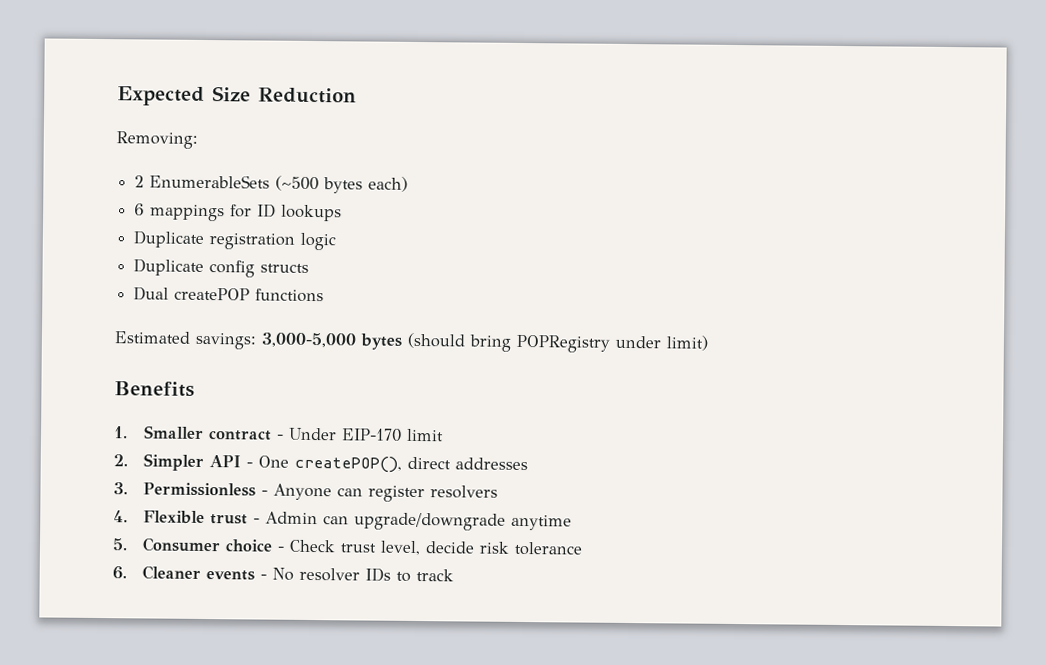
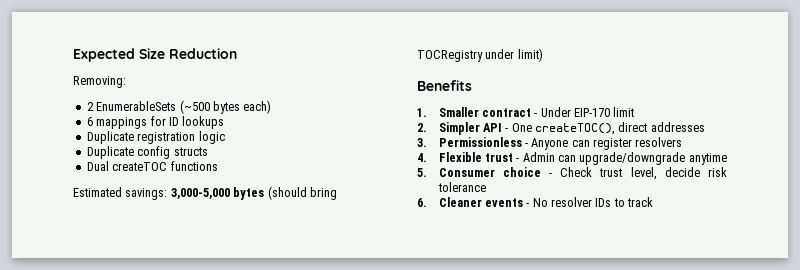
- Dual createPOP functions
+ Dual createTOC functions
- Estimated savings: 3,000-5,000 bytes (should bring POPRegistry under limit)
+ Estimated savings: 3,000-5,000 bytes (should bring TOCRegistry under limit)
- 2. Simpler API - One createPOP(), direct addresses
+ 2. Simpler API - One createTOC(), direct addresses

